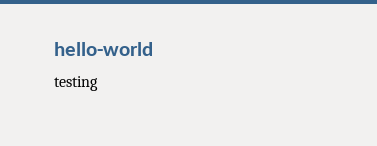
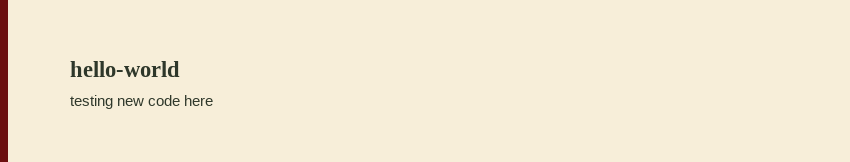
- testing
+ testing new code here

